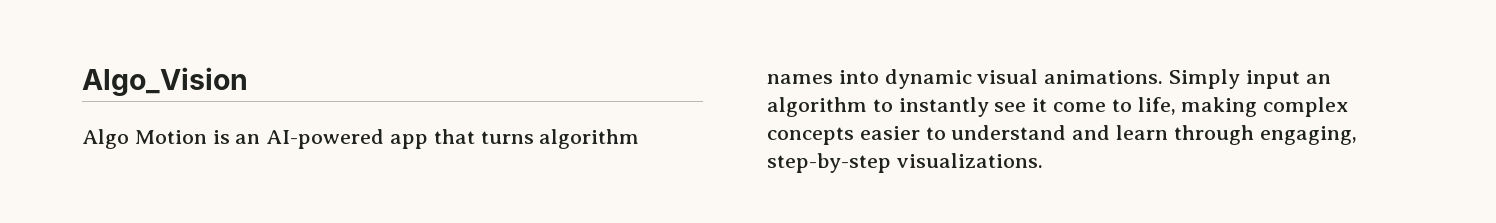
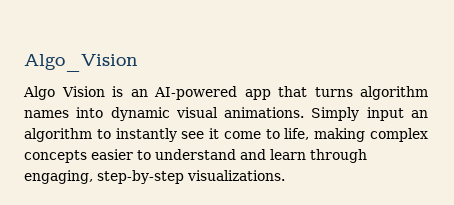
- Algo Motion is an AI-powered app that turns algorithm names into dynamic visual animations.
+ Algo Vision is an AI-powered app that turns algorithm names into dynamic visual animations.

